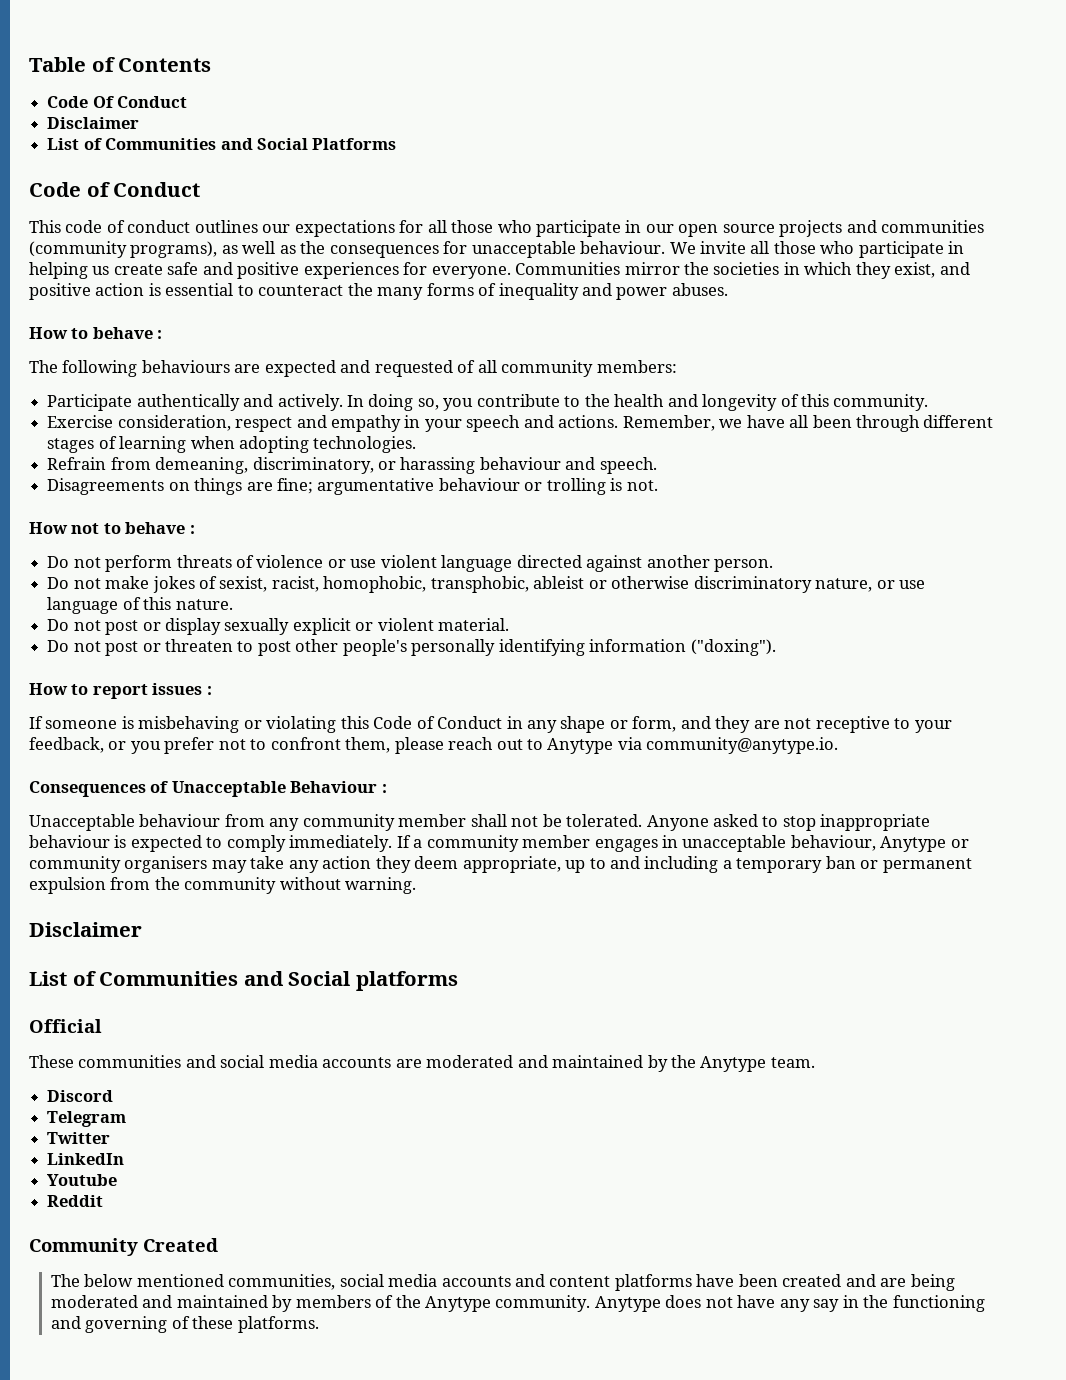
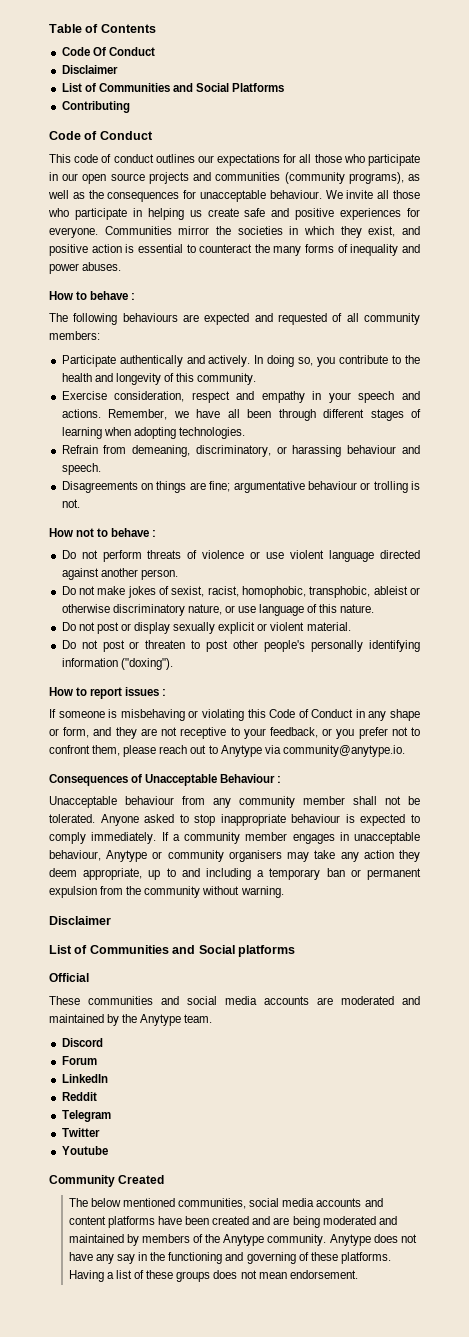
+ Contributing
+ Forum
+ LinkedIn
+ Reddit
- LinkedIn
- Reddit
+ Having a list of these groups does not mean endorsement.

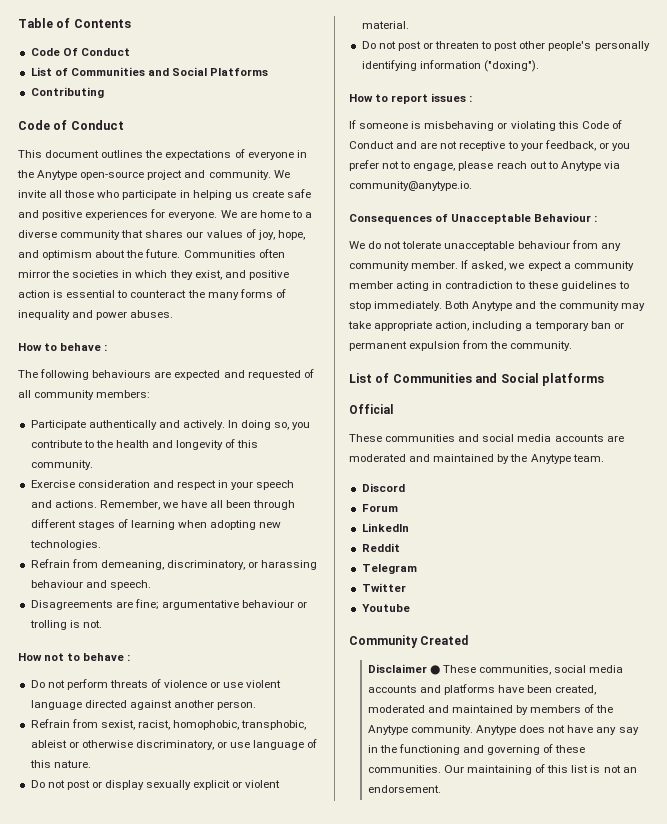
  Code Of Conduct
- Disclaimer
- This code of conduct outlines our expectations for all those who participate in our open source projects and communities (community programs), as well as the consequences for unacceptable behaviour.
+ This document outlines the expectations of everyone in the Anytype open-source project and community.
- Communities mirror the societies in which they exist, and positive action is essential to counteract the many forms of inequality and power abuses.
+ We are home to a diverse community that shares our values of joy, hope, and optimism about the future. Communities often mirror the societies in which they exist, and positive action is essential to counteract the many forms of inequality and power abuses.
- Exercise consideration, respect and empathy in your speech and actions.
+ Exercise consideration and respect in your speech and actions.
- Remember, we have all been through different stages of learning when adopting technologies.
+ Remember, we have all been through different stages of learning when adopting new technologies.
- Disagreements on things are fine; argumentative behaviour or trolling is not.
+ Disagreements are fine; argumentative behaviour or trolling is not.
- Do not make jokes of sexist, racist, homophobic, transphobic, ableist or otherwise discriminatory nature, or use language of this nature.
+ Refrain from sexist, racist, homophobic, transphobic, ableist or otherwise discriminatory, or use language of this nature.
- If someone is misbehaving or violating this Code of Conduct in any shape or form, and they are not receptive to your feedback, or you prefer not to confront them, please reach out to Anytype via community@anytype.io.
+ If someone is misbehaving or violating this Code of Conduct and are not receptive to your feedback, or you prefer not to engage, please reach out to Anytype via community@anytype.io.
- Unacceptable behaviour from any community member shall not be tolerated. Anyone asked to stop inappropriate behaviour is expected to comply immediately. If a community member engages in unacceptable behaviour, Anytype or community organisers may take any action they deem appropriate, up to and including a temporary ban or permanent expulsion from the community without warning.
- Disclaimer
+ We do not tolerate unacceptable behaviour from any community member. If asked, we expect a community member acting in contradiction to these guidelines to stop immediately. Both Anytype and the community may take appropriate action, including a temporary ban or permanent expulsion from the community.
- The below mentioned communities, social media accounts and content platforms have been created and are being moderated and maintained by members of the Anytype community.
+ Disclaimer ● These communities, social media accounts and platforms have been created, moderated and maintained by members of the Anytype community.
- Anytype does not have any say in the functioning and governing of these platforms. Having a list of these groups does not mean endorsement.
+ Anytype does not have any say in the functioning and governing of these communities. Our maintaining of this list is not an endorsement.

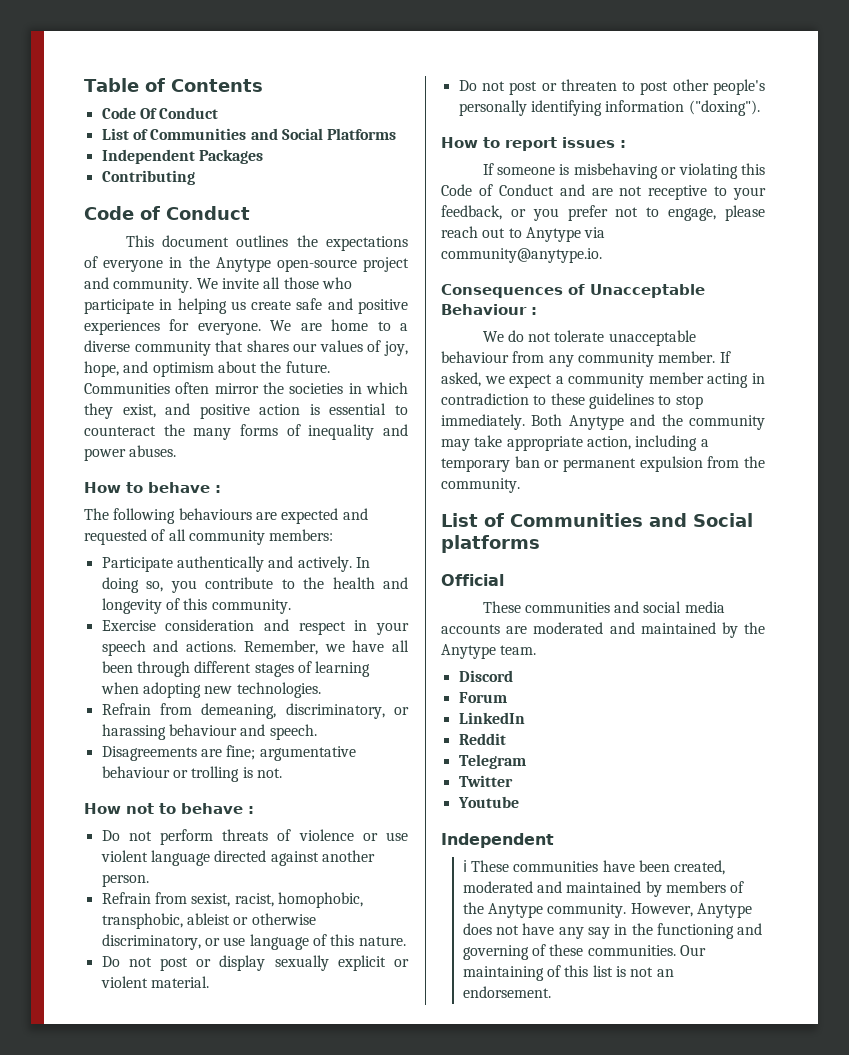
+ Independent Packages
  Youtube
- Community Created
- Disclaimer ● These communities, social media accounts and platforms have been created, moderated and maintained by members of the Anytype community.
+ Independent
+ ℹ These communities have been created, moderated and maintained by members of the Anytype community.
- Anytype does not have any say in the functioning and governing of these communities.
+ However, Anytype does not have any say in the functioning and governing of these communities.

